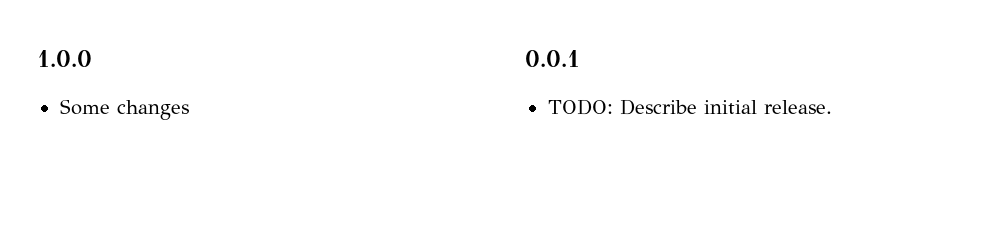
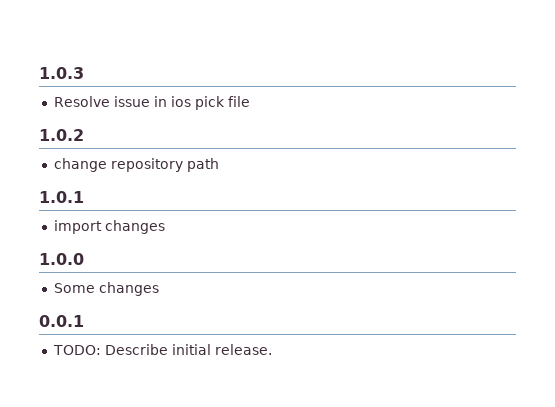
+ 1.0.3
+ Resolve issue in ios pick file
+ 1.0.2
+ change repository path
+ 1.0.1
+ import changes

